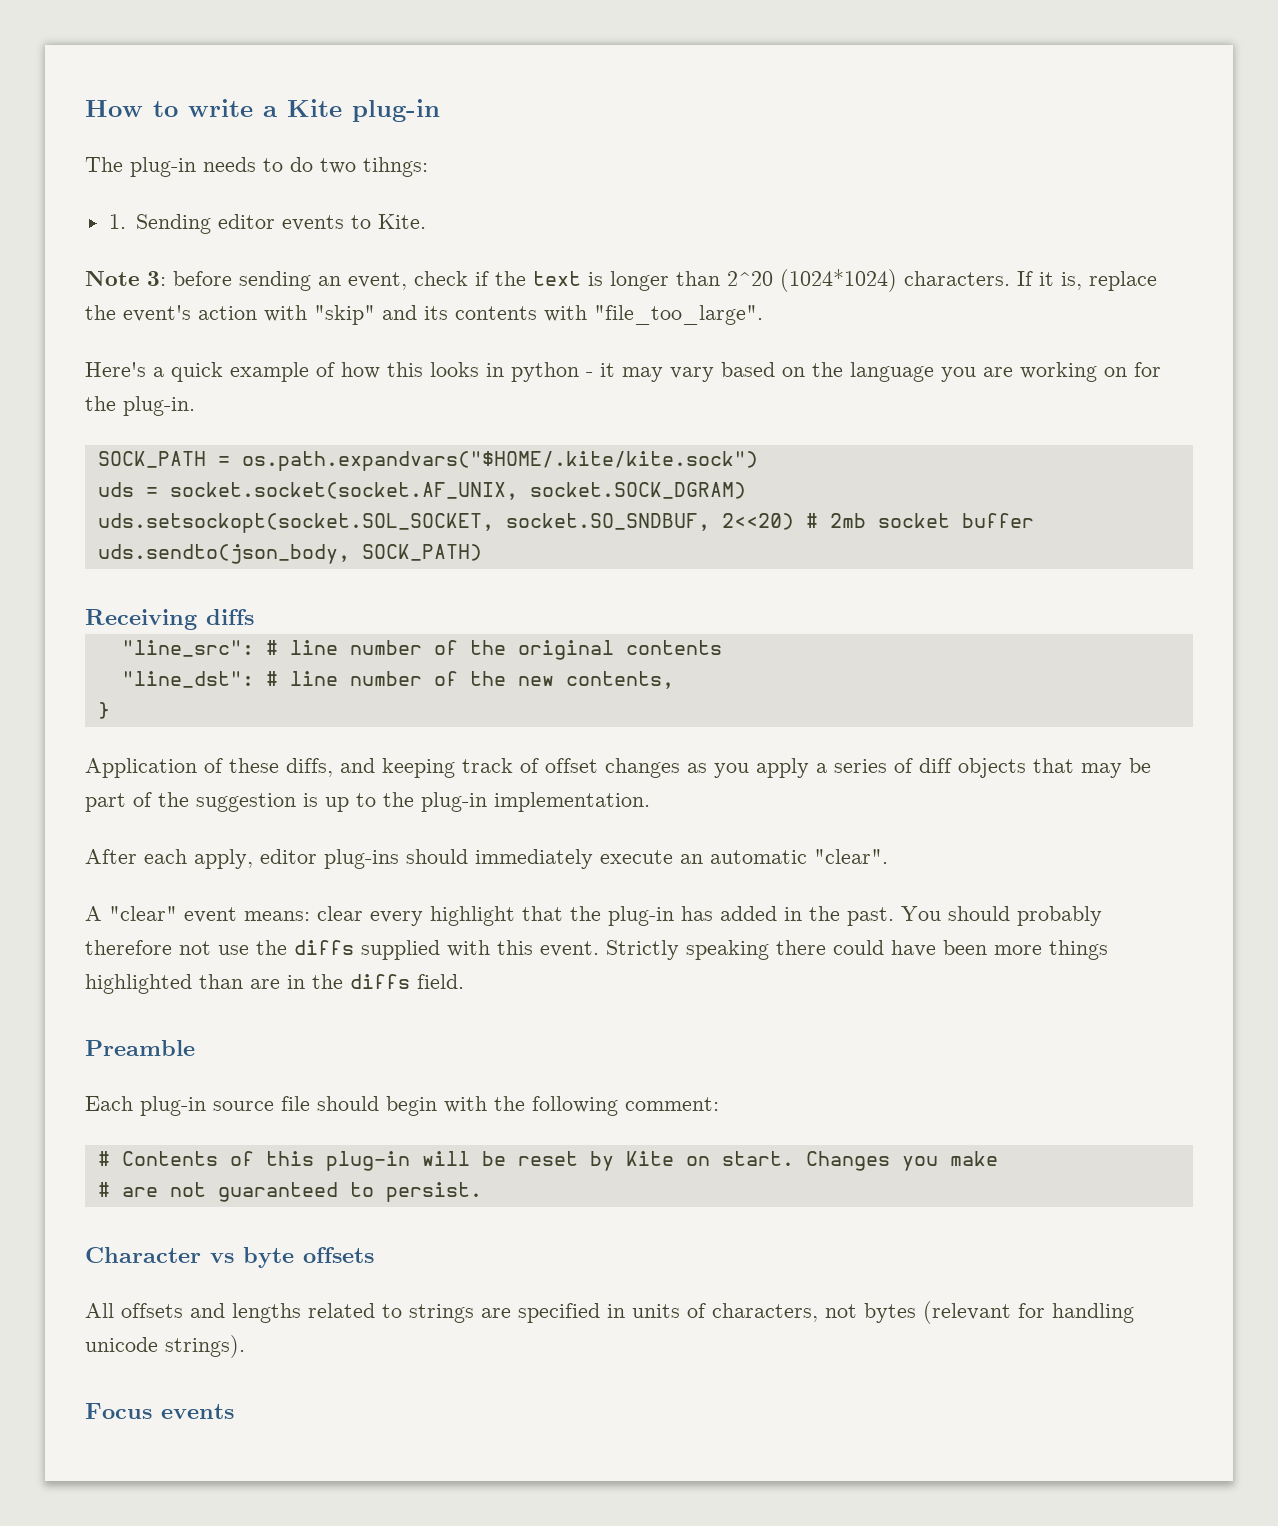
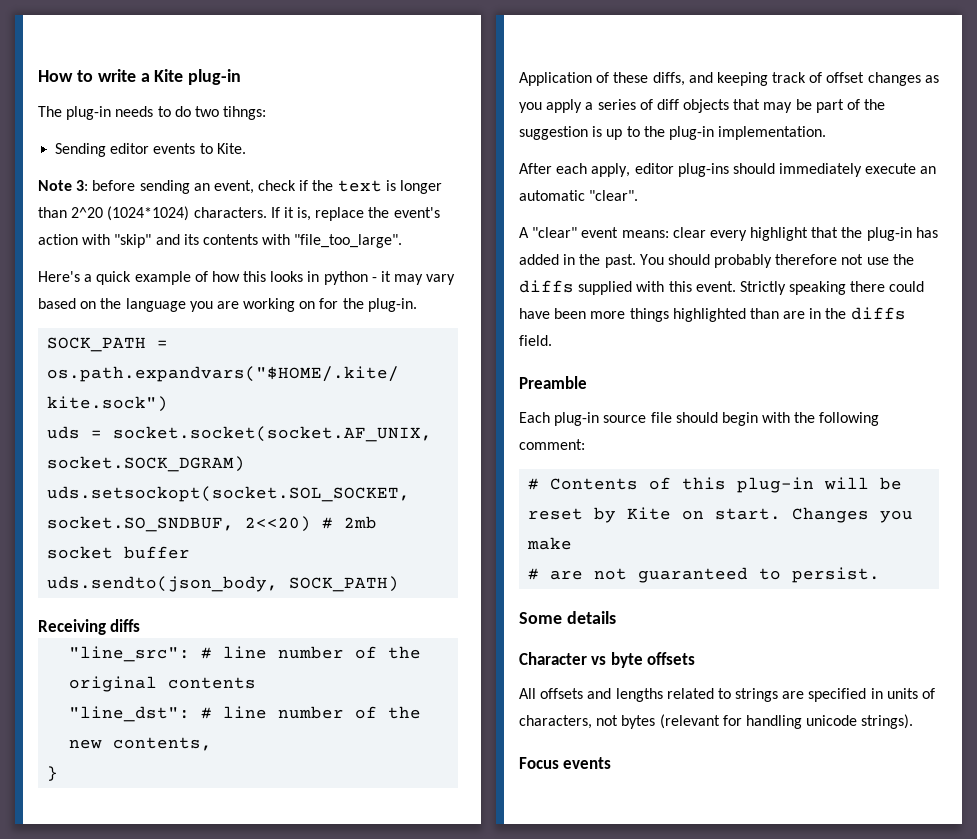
- 1. Sending editor events to Kite.
+ Sending editor events to Kite.
+ Some details

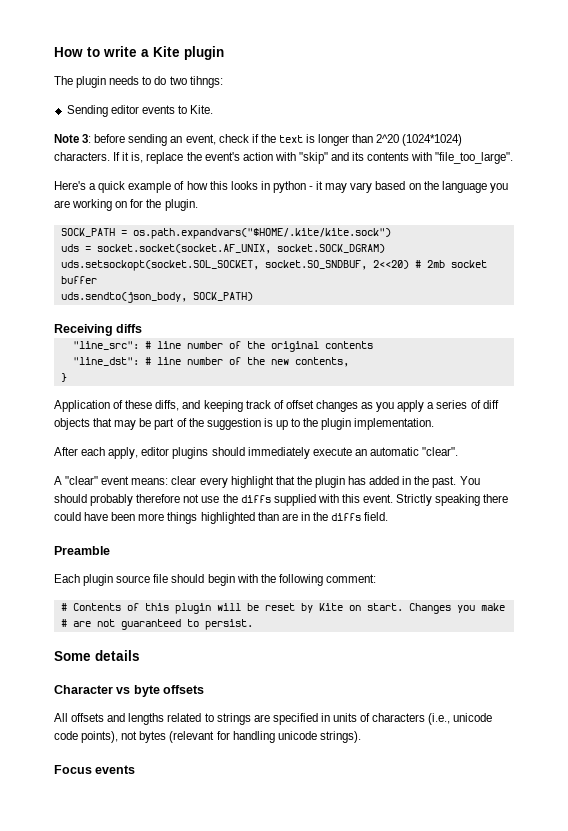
- How to write a Kite plug-in
+ How to write a Kite plugin
- The plug-in needs to do two tihngs:
+ The plugin needs to do two tihngs:
- Here's a quick example of how this looks in python - it may vary based on the language you are working on for the plug-in.
+ Here's a quick example of how this looks in python - it may vary based on the language you are working on for the plugin.
- Application of these diffs, and keeping track of offset changes as you apply a series of diff objects that may be part of the suggestion is up to the plug-in implementation.
+ Application of these diffs, and keeping track of offset changes as you apply a series of diff objects that may be part of the suggestion is up to the plugin implementation.
- After each apply, editor plug-ins should immediately execute an automatic "clear".
+ After each apply, editor plugins should immediately execute an automatic "clear".
- A "clear" event means: clear every highlight that the plug-in has added in the past.
+ A "clear" event means: clear every highlight that the plugin has added in the past.
- Each plug-in source file should begin with the following comment:
+ Each plugin source file should begin with the following comment:
- # Contents of this plug-in will be reset by Kite on start.
+ # Contents of this plugin will be reset by Kite on start.
- All offsets and lengths related to strings are specified in units of characters, not bytes (relevant for handling unicode strings).
+ All offsets and lengths related to strings are specified in units of characters (i.e., unicode code points), not bytes (relevant for handling unicode strings).

